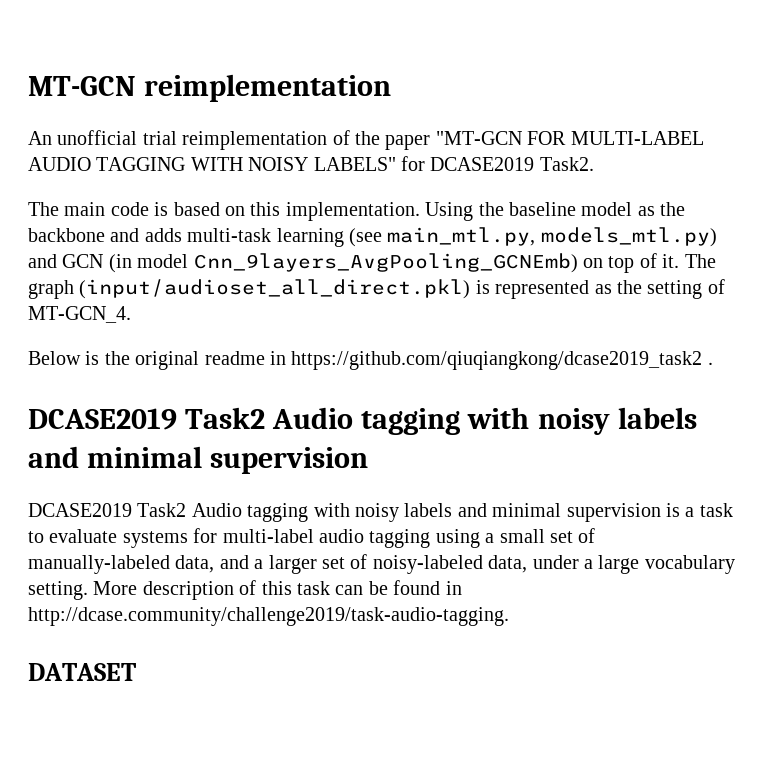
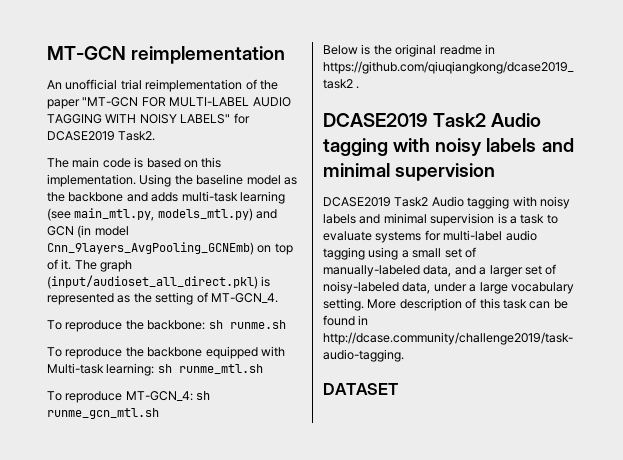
+ To reproduce the backbone: sh runme.sh
+ To reproduce the backbone equipped with Multi-task learning: sh runme_mtl.sh
+ To reproduce MT-GCN_4: sh runme_gcn_mtl.sh

